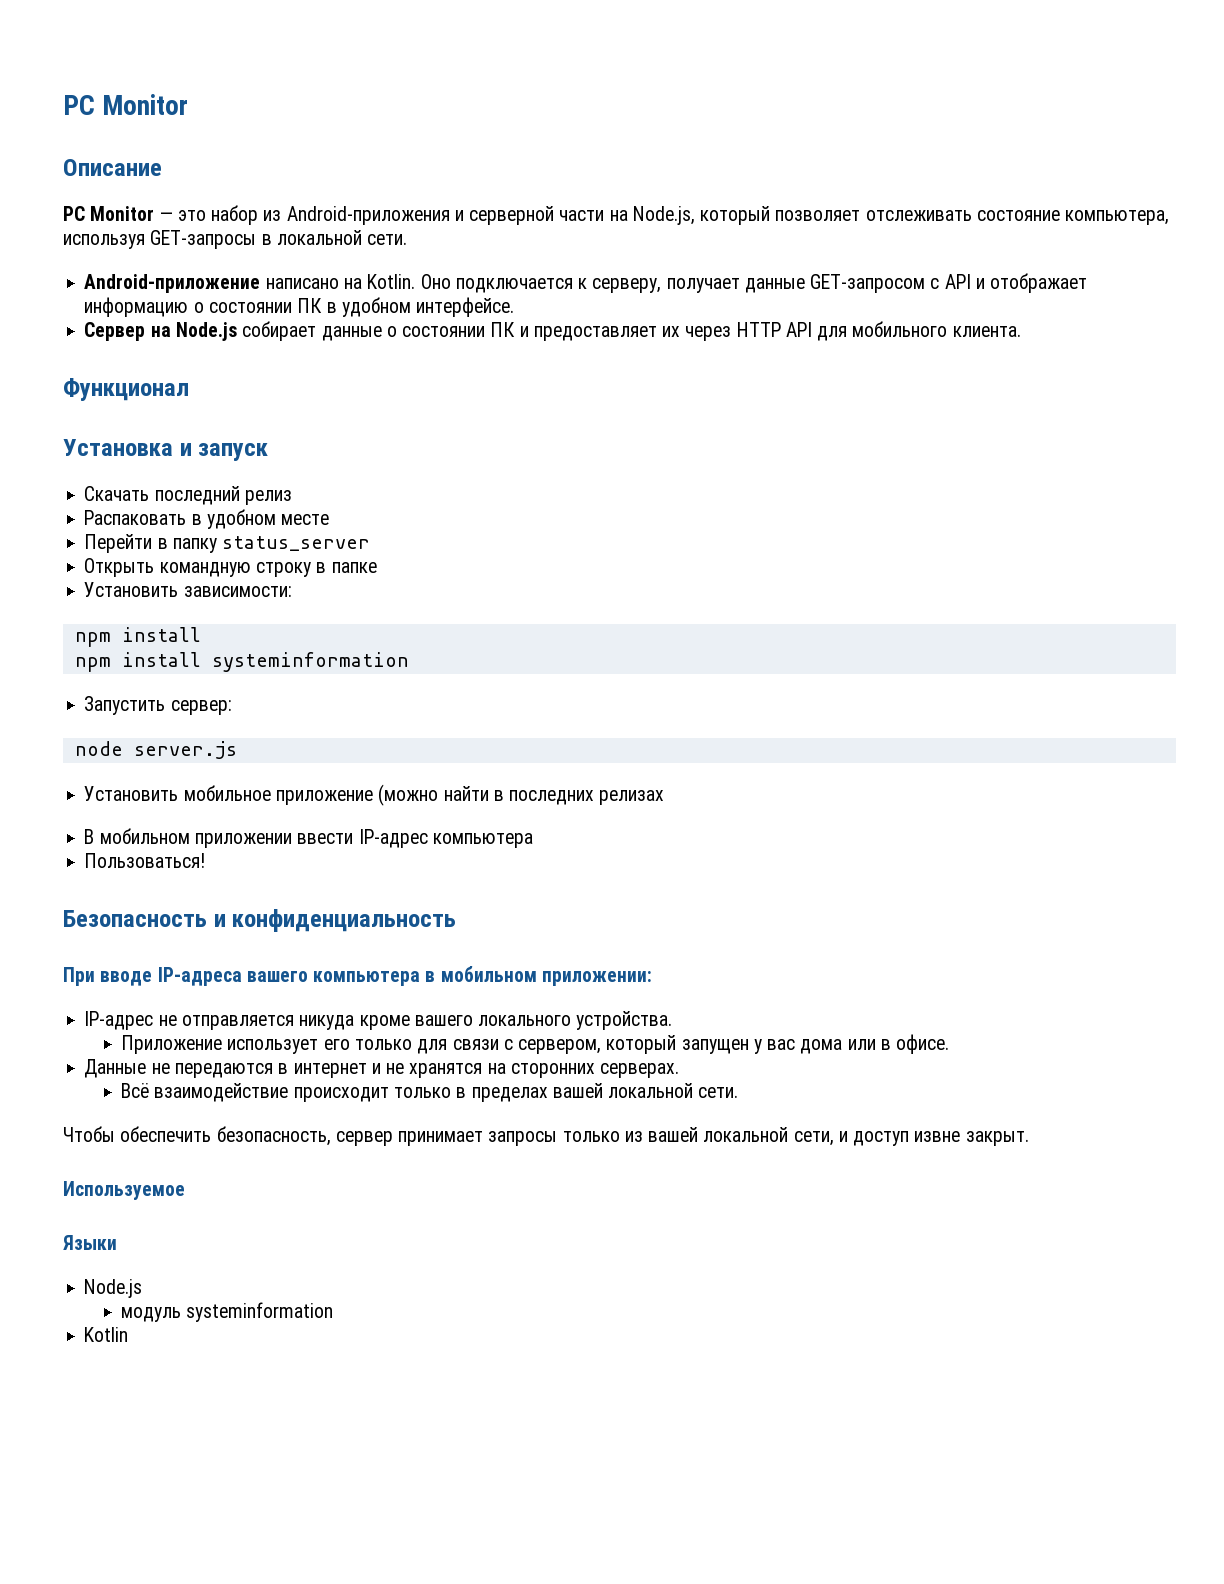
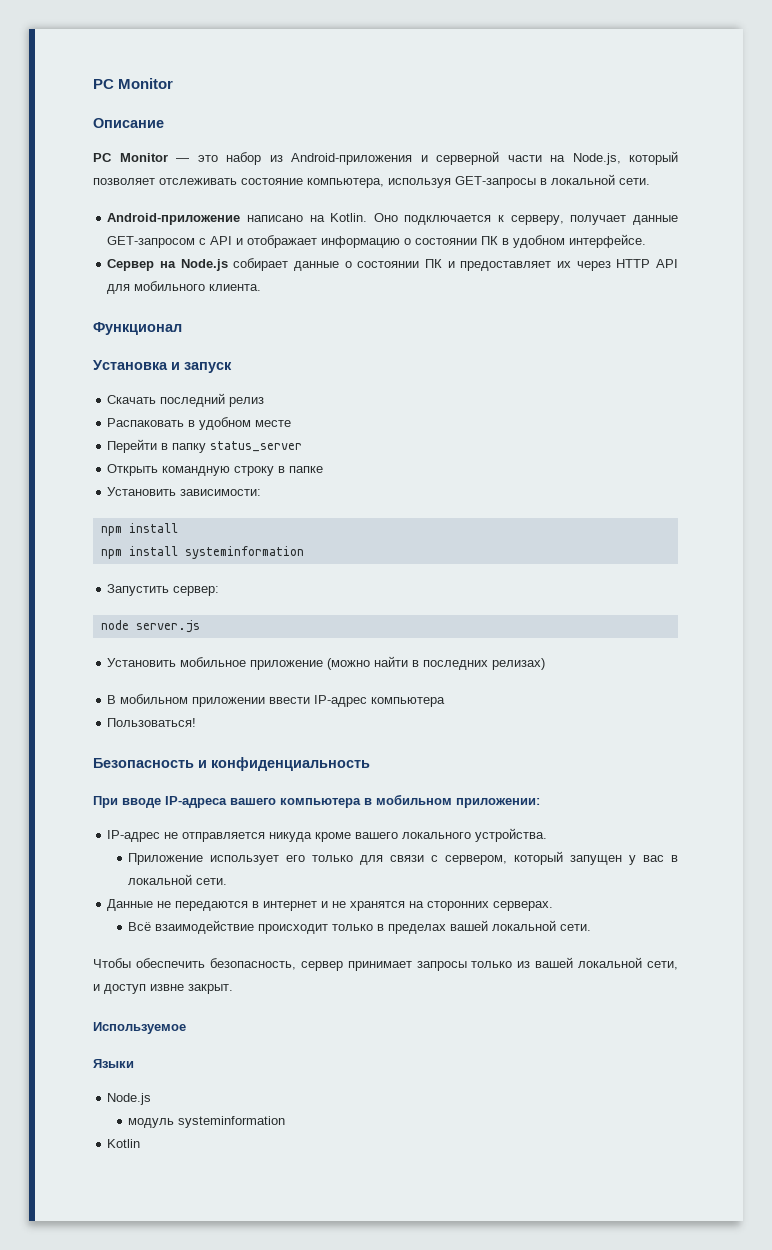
- Установить мобильное приложение (можно найти в последних релизах
+ Установить мобильное приложение (можно найти в последних релизах)
- Приложение использует его только для связи с сервером, который запущен у вас дома или в офисе.
+ Приложение использует его только для связи с сервером, который запущен у вас в локальной сети.

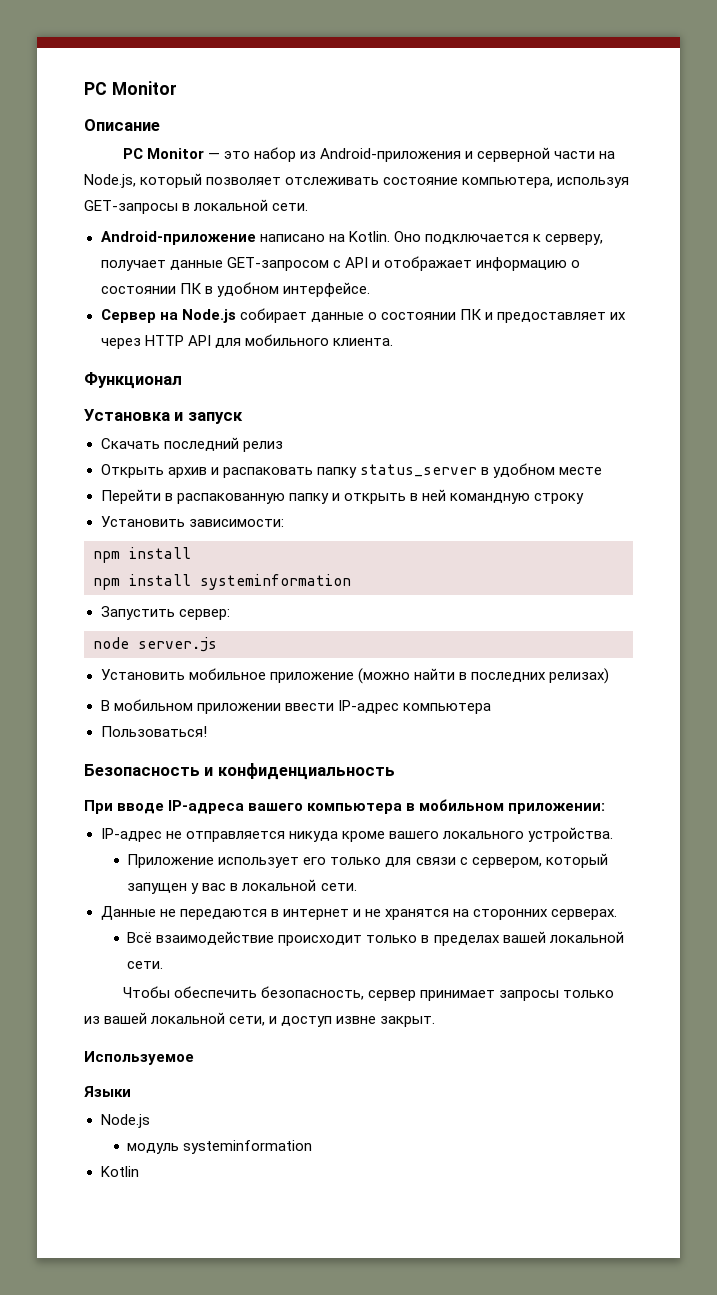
- Распаковать в удобном месте
+ Открыть архив и распаковать папку status_server в удобном месте
- Перейти в папку status_server
- Открыть командную строку в папке
+ Перейти в распакованную папку и открыть в ней командную строку

